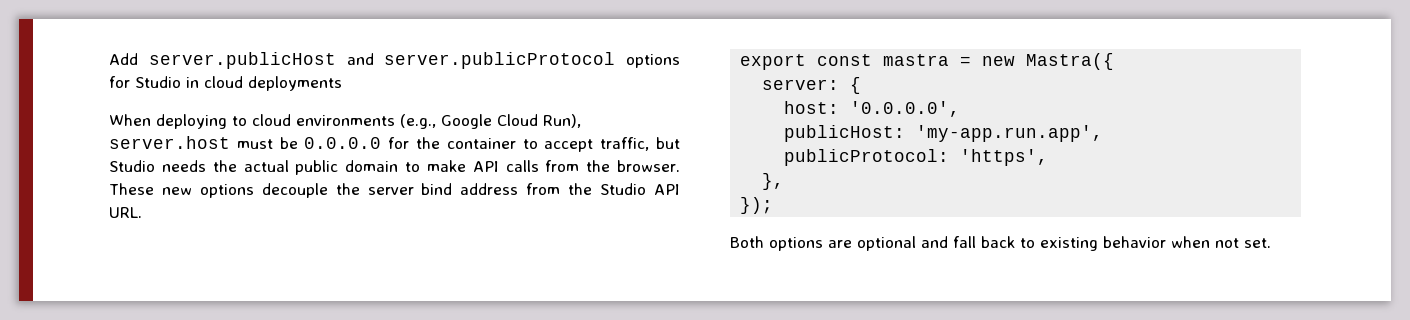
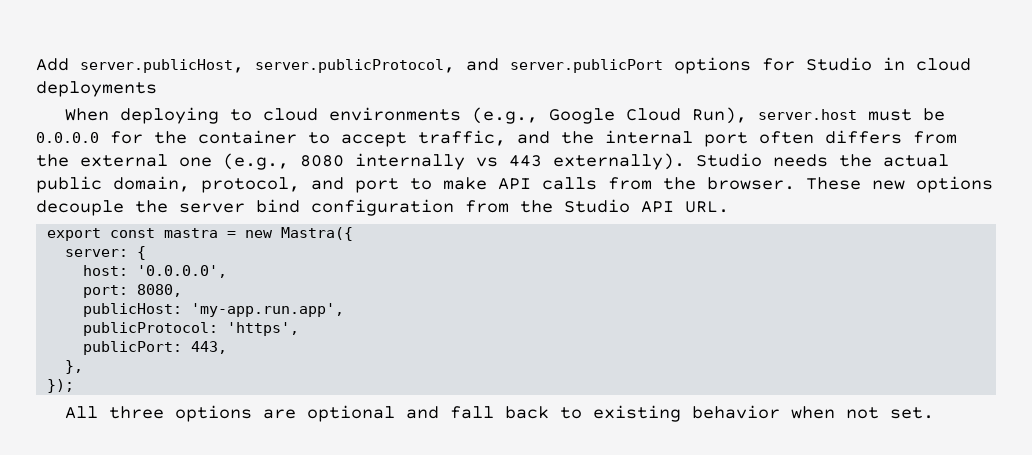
- Add server.publicHost and server.publicProtocol options for Studio in cloud deployments
+ Add server.publicHost, server.publicProtocol, and server.publicPort options for Studio in cloud deployments
- When deploying to cloud environments (e.g., Google Cloud Run), server.host must be 0.0.0.0 for the container to accept traffic, but Studio needs the actual public domain to make API calls from the browser.
+ When deploying to cloud environments (e.g., Google Cloud Run), server.host must be 0.0.0.0 for the container to accept traffic, and the internal port often differs from the external one (e.g., 8080 internally vs 443 externally). Studio needs the actual public domain, protocol, and port to make API calls from the browser.
- These new options decouple the server bind address from the Studio API URL.
+ These new options decouple the server bind configuration from the Studio API URL.
+ port: 8080,
+ publicPort: 443,
- Both options are optional and fall back to existing behavior when not set.
+ All three options are optional and fall back to existing behavior when not set.

